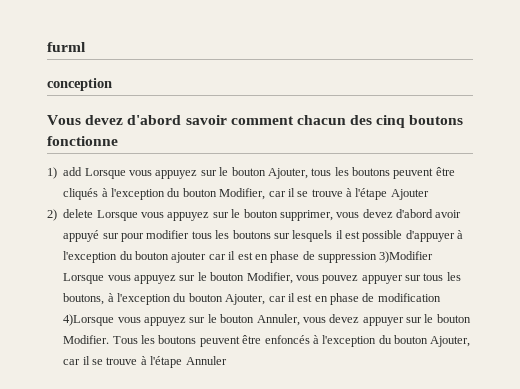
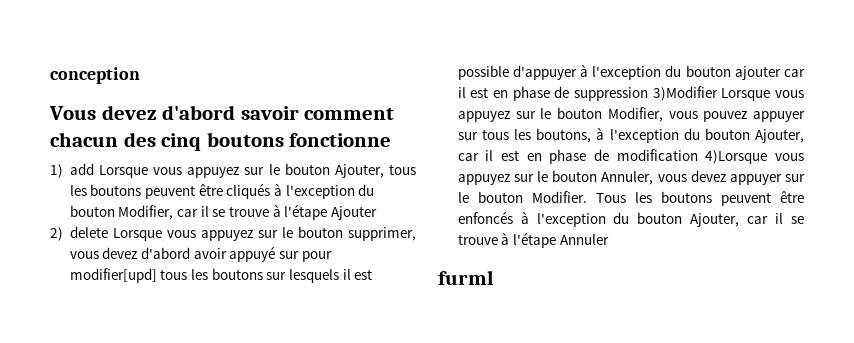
- furml
- 2) delete Lorsque vous appuyez sur le bouton supprimer, vous devez d'abord avoir appuyé sur pour modifier tous les boutons sur lesquels il est possible d'appuyer à l'exception du bouton ajouter car il est en phase de suppression 3)Modifier Lorsque vous appuyez sur le bouton Modifier, vous pouvez appuyer sur tous les boutons, à l'exception du bouton Ajouter, car il est en phase de modification 4)Lorsque vous appuyez sur le bouton Annuler, vous devez appuyer sur le bouton Modifier.
+ 2) delete Lorsque vous appuyez sur le bouton supprimer, vous devez d'abord avoir appuyé sur pour modifier[upd] tous les boutons sur lesquels il est possible d'appuyer à l'exception du bouton ajouter car il est en phase de suppression 3)Modifier Lorsque vous appuyez sur le bouton Modifier, vous pouvez appuyer sur tous les boutons, à l'exception du bouton Ajouter, car il est en phase de modification 4)Lorsque vous appuyez sur le bouton Annuler, vous devez appuyer sur le bouton Modifier.
+ furml

